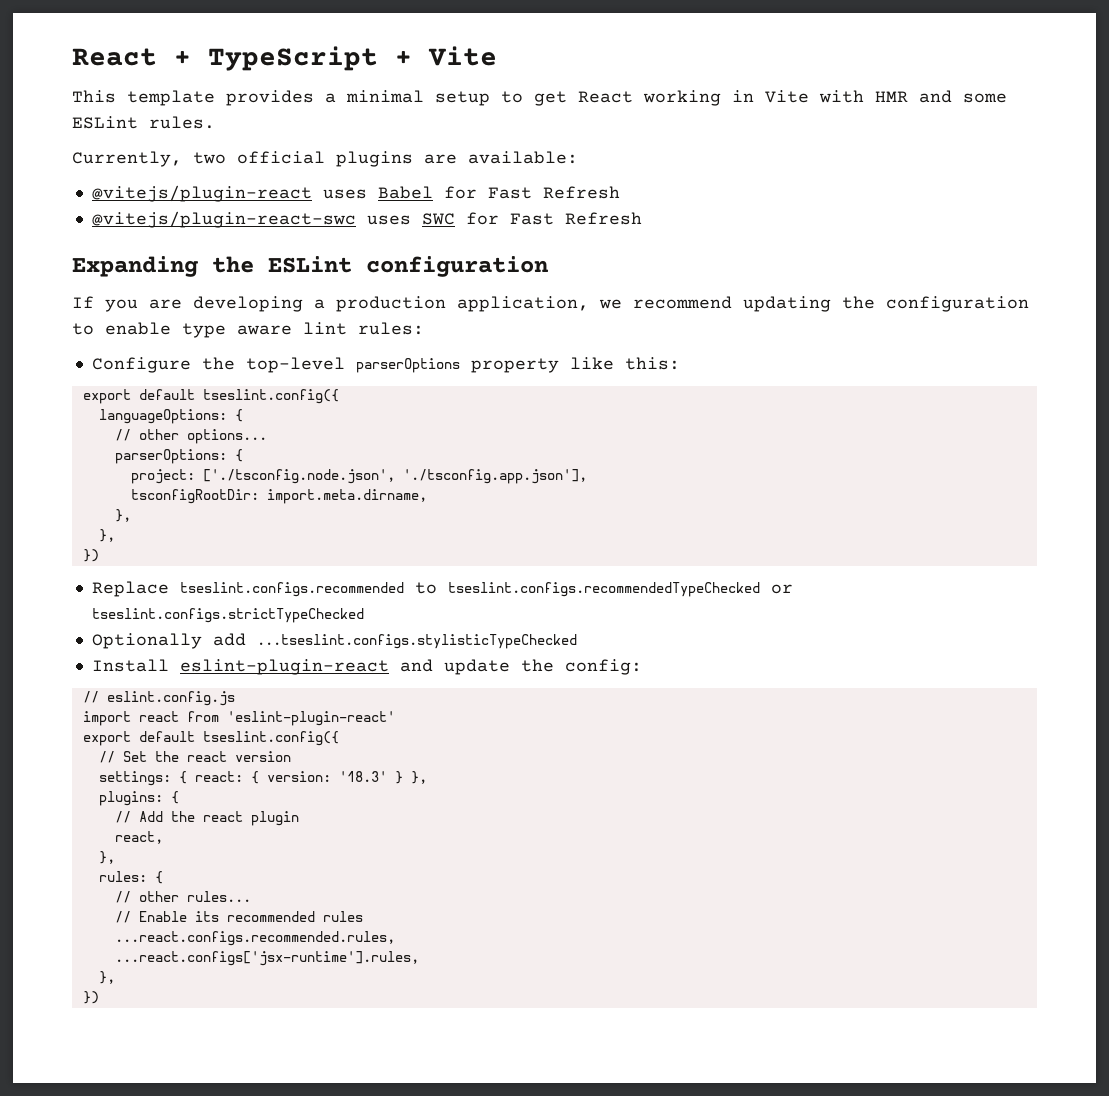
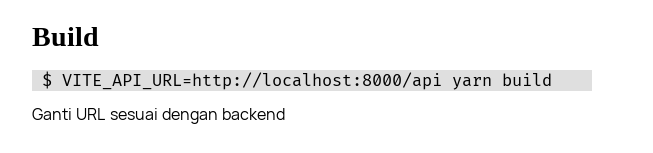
- React + TypeScript + Vite
- This template provides a minimal setup to get React working in Vite with HMR and some ESLint rules.
- Currently, two official plugins are available:
- @vitejs/plugin-react uses Babel for Fast Refresh
- @vitejs/plugin-react-swc uses SWC for Fast Refresh
- Expanding the ESLint configuration
- If you are developing a production application, we recommend updating the configuration to enable type aware lint rules:
- Configure the top-level parserOptions property like this:
- export default tseslint.config({
- languageOptions: {
- // other options...
- parserOptions: {
- project: ['./tsconfig.node.json', './tsconfig.app.json'],
- tsconfigRootDir: import.meta.dirname,
- },
- },
- })
- Replace tseslint.configs.recommended to tseslint.configs.recommendedTypeChecked or tseslint.configs.strictTypeChecked
- Optionally add ...tseslint.configs.stylisticTypeChecked
- Install eslint-plugin-react and update the config:
- // eslint.config.js
- import react from 'eslint-plugin-react'
- export default tseslint.config({
- // Set the react version
- settings: { react: { version: '18.3' } },
- plugins: {
- // Add the react plugin
- react,
- },
- rules: {
- // other rules...
- // Enable its recommended rules
- ...react.configs.recommended.rules,
- ...react.configs['jsx-runtime'].rules,
- },
- })
+ Build
+ $ VITE_API_URL=http://localhost:8000/api yarn build
+ Ganti URL sesuai dengan backend

